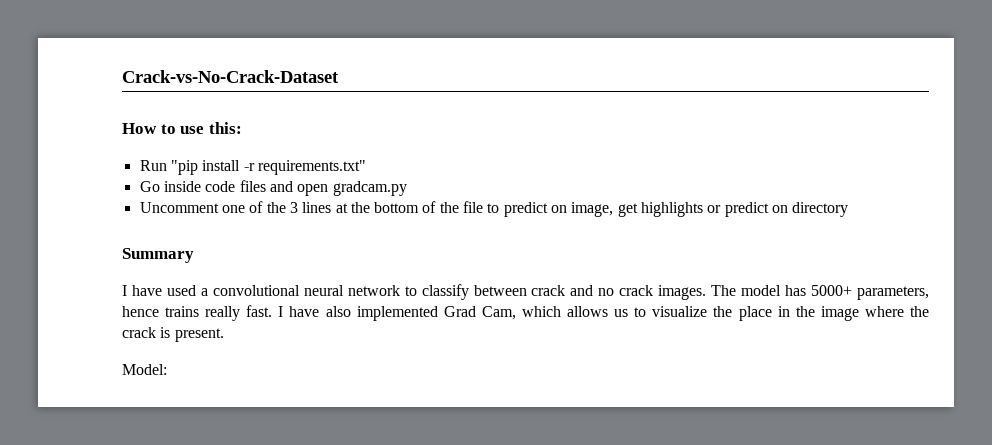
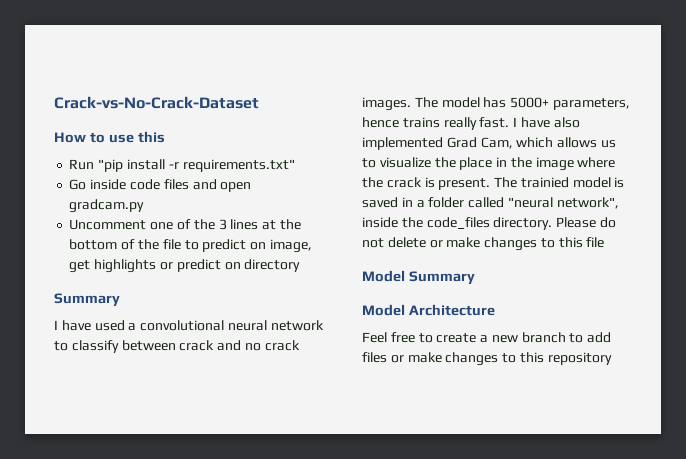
- How to use this:
+ How to use this
- I have also implemented Grad Cam, which allows us to visualize the place in the image where the crack is present.
- Model:
+ I have also implemented Grad Cam, which allows us to visualize the place in the image where the crack is present. The trainied model is saved in a folder called "neural network", inside the code_files directory. Please do not delete or make changes to this file
+ Model Summary
+ Model Architecture
+ Feel free to create a new branch to add files or make changes to this repository

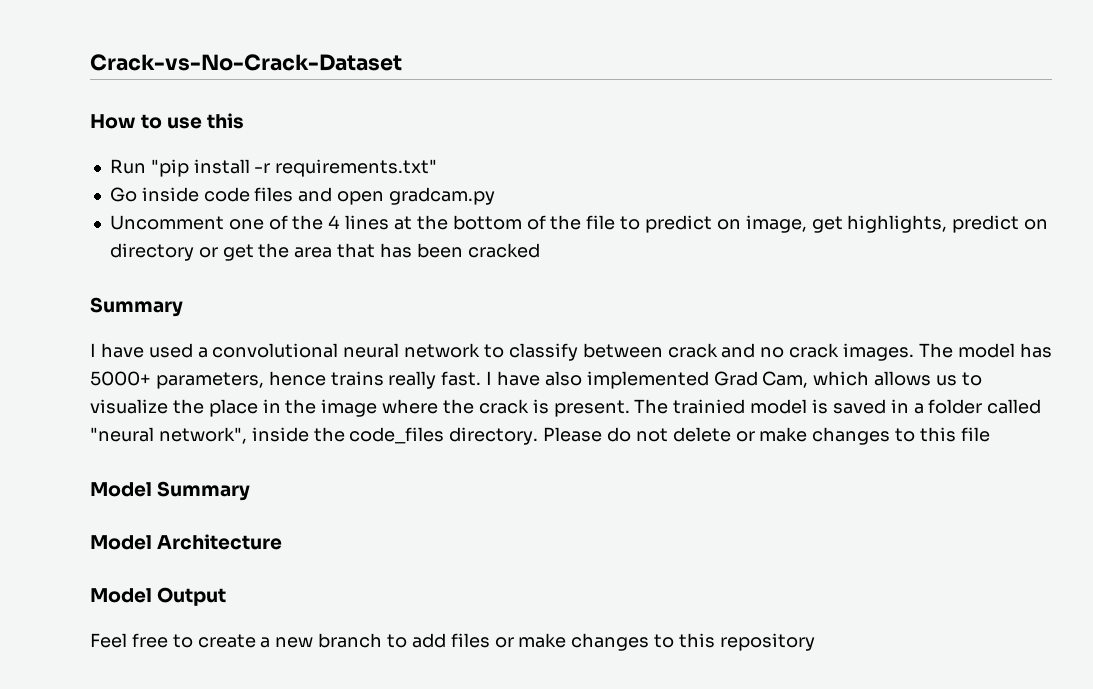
- Uncomment one of the 3 lines at the bottom of the file to predict on image, get highlights or predict on directory
+ Uncomment one of the 4 lines at the bottom of the file to predict on image, get highlights, predict on directory or get the area that has been cracked
+ Model Output

